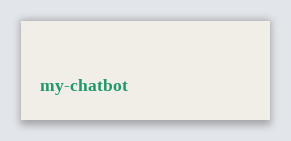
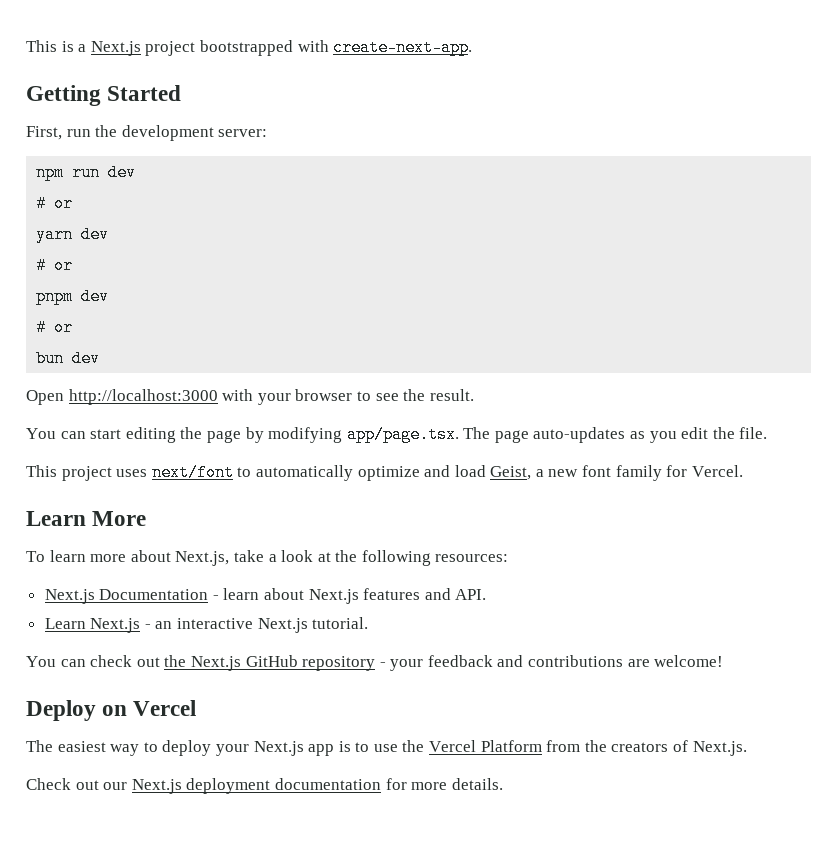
- my-chatbot
+ This is a Next.js project bootstrapped with create-next-app.
+ Getting Started
+ First, run the development server:
+ npm run dev
+ # or
+ yarn dev
+ # or
+ pnpm dev
+ # or
+ bun dev
+ Open http://localhost:3000 with your browser to see the result.
+ You can start editing the page by modifying app/page.tsx. The page auto-updates as you edit the file.
+ This project uses next/font to automatically optimize and load Geist, a new font family for Vercel.
+ Learn More
+ To learn more about Next.js, take a look at the following resources:
+ Next.js Documentation - learn about Next.js features and API.
+ Learn Next.js - an interactive Next.js tutorial.
+ You can check out the Next.js GitHub repository - your feedback and contributions are welcome!
+ Deploy on Vercel
+ The easiest way to deploy your Next.js app is to use the Vercel Platform from the creators of Next.js.
+ Check out our Next.js deployment documentation for more details.

